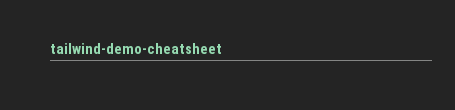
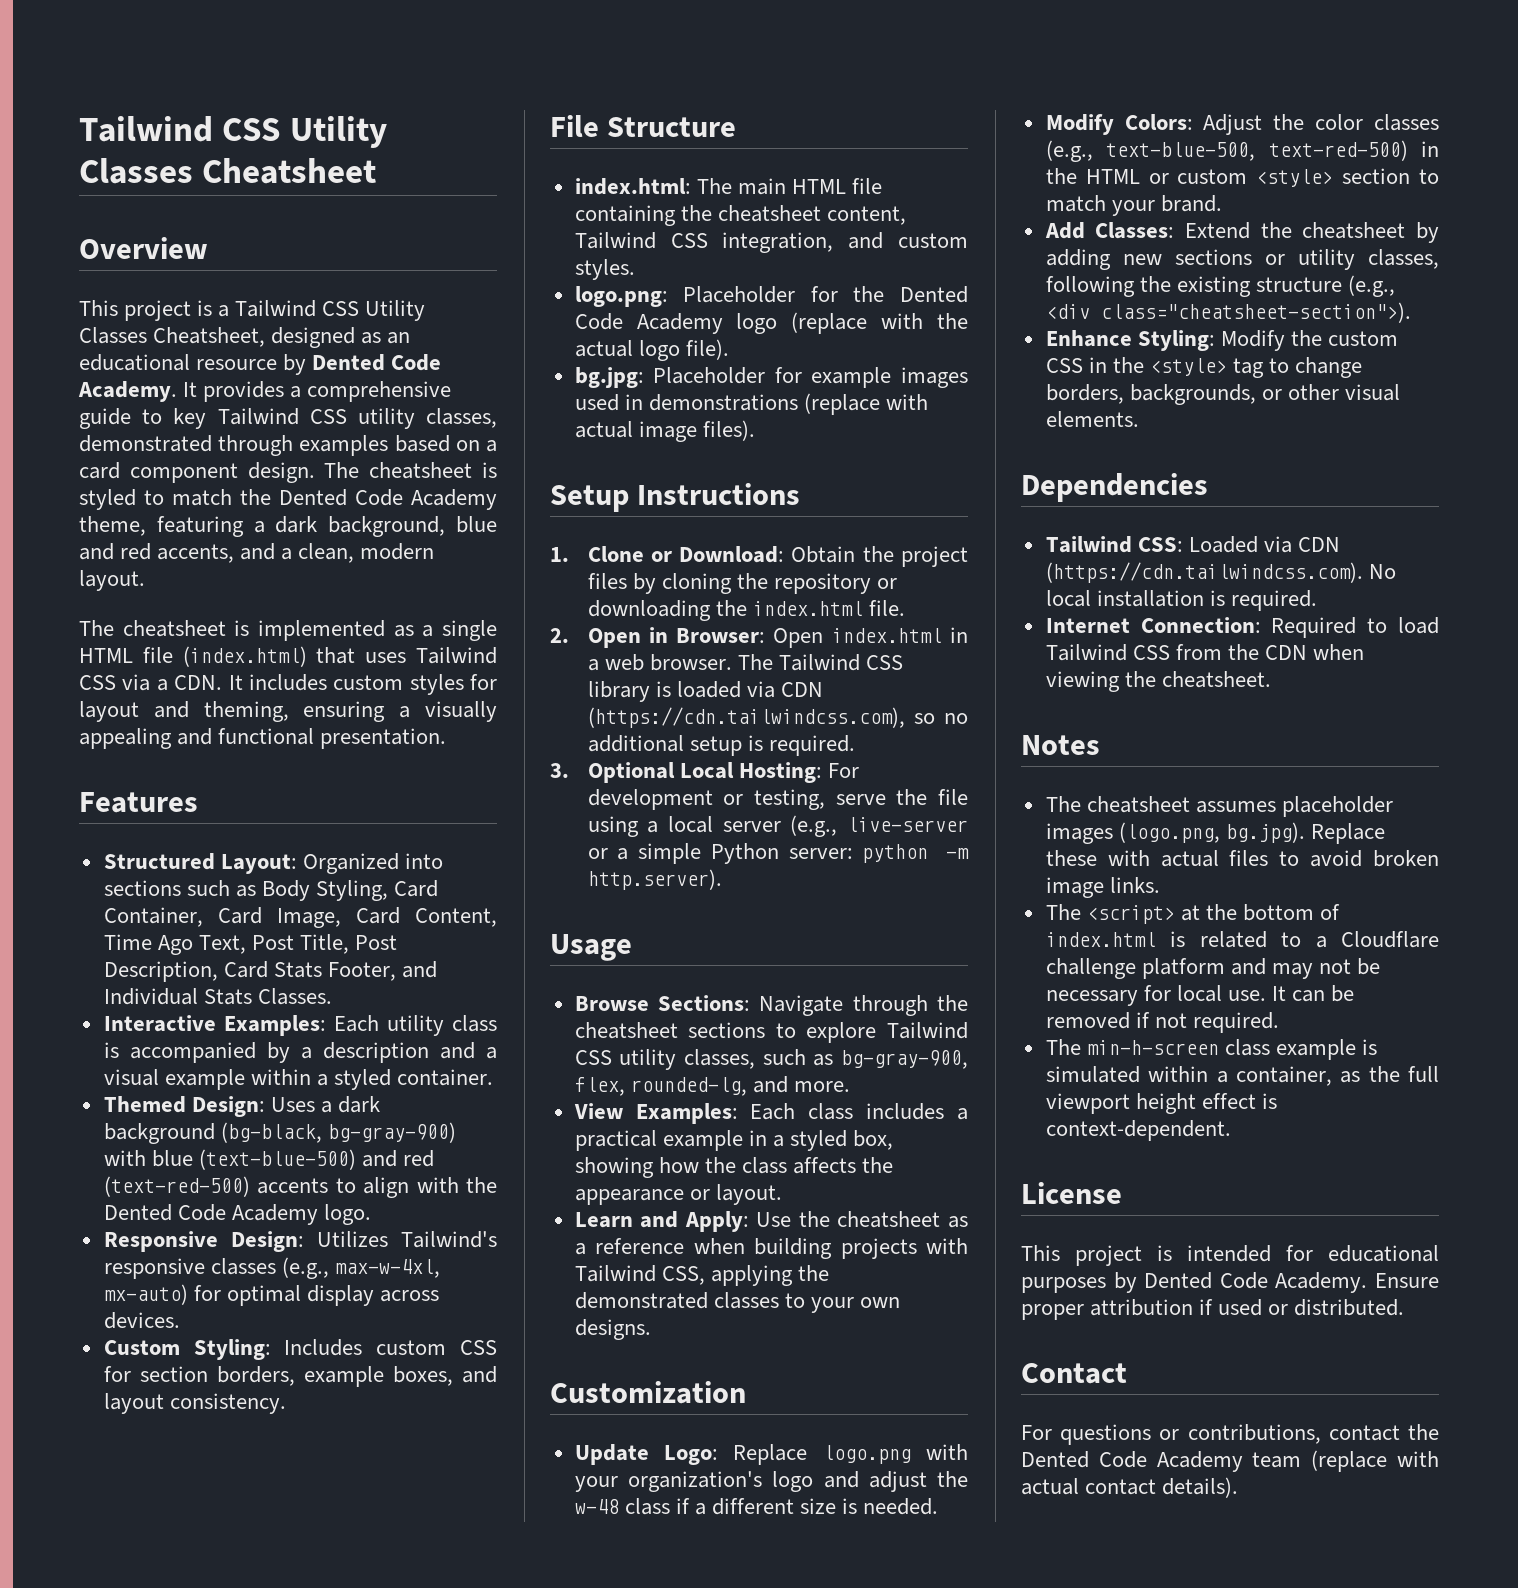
- tailwind-demo-cheatsheet
+ Tailwind CSS Utility Classes Cheatsheet
+ Overview
+ This project is a Tailwind CSS Utility Classes Cheatsheet, designed as an educational resource by Dented Code Academy. It provides a comprehensive guide to key Tailwind CSS utility classes, demonstrated through examples based on a card component design. The cheatsheet is styled to match the Dented Code Academy theme, featuring a dark background, blue and red accents, and a clean, modern layout.
+ The cheatsheet is implemented as a single HTML file (index.html) that uses Tailwind CSS via a CDN. It includes custom styles for layout and theming, ensuring a visually appealing and functional presentation.
+ Features
+ Structured Layout: Organized into sections such as Body Styling, Card Container, Card Image, Card Content, Time Ago Text, Post Title, Post Description, Card Stats Footer, and Individual Stats Classes.
+ Interactive Examples: Each utility class is accompanied by a description and a visual example within a styled container.
+ Themed Design: Uses a dark background (bg-black, bg-gray-900) with blue (text-blue-500) and red (text-red-500) accents to align with the Dented Code Academy logo.
+ Responsive Design: Utilizes Tailwind's responsive classes (e.g., max-w-4xl, mx-auto) for optimal display across devices.
+ Custom Styling: Includes custom CSS for section borders, example boxes, and layout consistency.
+ File Structure
+ index.html: The main HTML file containing the cheatsheet content, Tailwind CSS integration, and custom styles.
+ logo.png: Placeholder for the Dented Code Academy logo (replace with the actual logo file).
+ bg.jpg: Placeholder for example images used in demonstrations (replace with actual image files).
+ Setup Instructions
+ 1. Clone or Download: Obtain the project files by cloning the repository or downloading the index.html file.
+ 2. Open in Browser: Open index.html in a web browser. The Tailwind CSS library is loaded via CDN (https://cdn.tailwindcss.com), so no additional setup is required.
+ 3. Optional Local Hosting: For development or testing, serve the file using a local server (e.g., live-server or a simple Python server: python -m http.server).
+ Usage
+ Browse Sections: Navigate through the cheatsheet sections to explore Tailwind CSS utility classes, such as bg-gray-900, flex, rounded-lg, and more.
+ View Examples: Each class includes a practical example in a styled box, showing how the class affects the appearance or layout.
+ Learn and Apply: Use the cheatsheet as a reference when building projects with Tailwind CSS, applying the demonstrated classes to your own designs.
+ Customization
+ Update Logo: Replace logo.png with your organization's logo and adjust the w-48 class if a different size is needed.
+ Modify Colors: Adjust the color classes (e.g., text-blue-500, text-red-500) in the HTML or custom <style> section to match your brand.
+ Add Classes: Extend the cheatsheet by adding new sections or utility classes, following the existing structure (e.g., <div class="cheatsheet-section">).
+ Enhance Styling: Modify the custom CSS in the <style> tag to change borders, backgrounds, or other visual elements.
+ Dependencies
+ Tailwind CSS: Loaded via CDN (https://cdn.tailwindcss.com). No local installation is required.
+ Internet Connection: Required to load Tailwind CSS from the CDN when viewing the cheatsheet.
+ Notes
+ The cheatsheet assumes placeholder images (logo.png, bg.jpg). Replace these with actual files to avoid broken image links.
+ The <script> at the bottom of index.html is related to a Cloudflare challenge platform and may not be necessary for local use. It can be removed if not required.
+ The min-h-screen class example is simulated within a container, as the full viewport height effect is context-dependent.
+ License
+ This project is intended for educational purposes by Dented Code Academy. Ensure proper attribution if used or distributed.
+ Contact
+ For questions or contributions, contact the Dented Code Academy team (replace with actual contact details).

